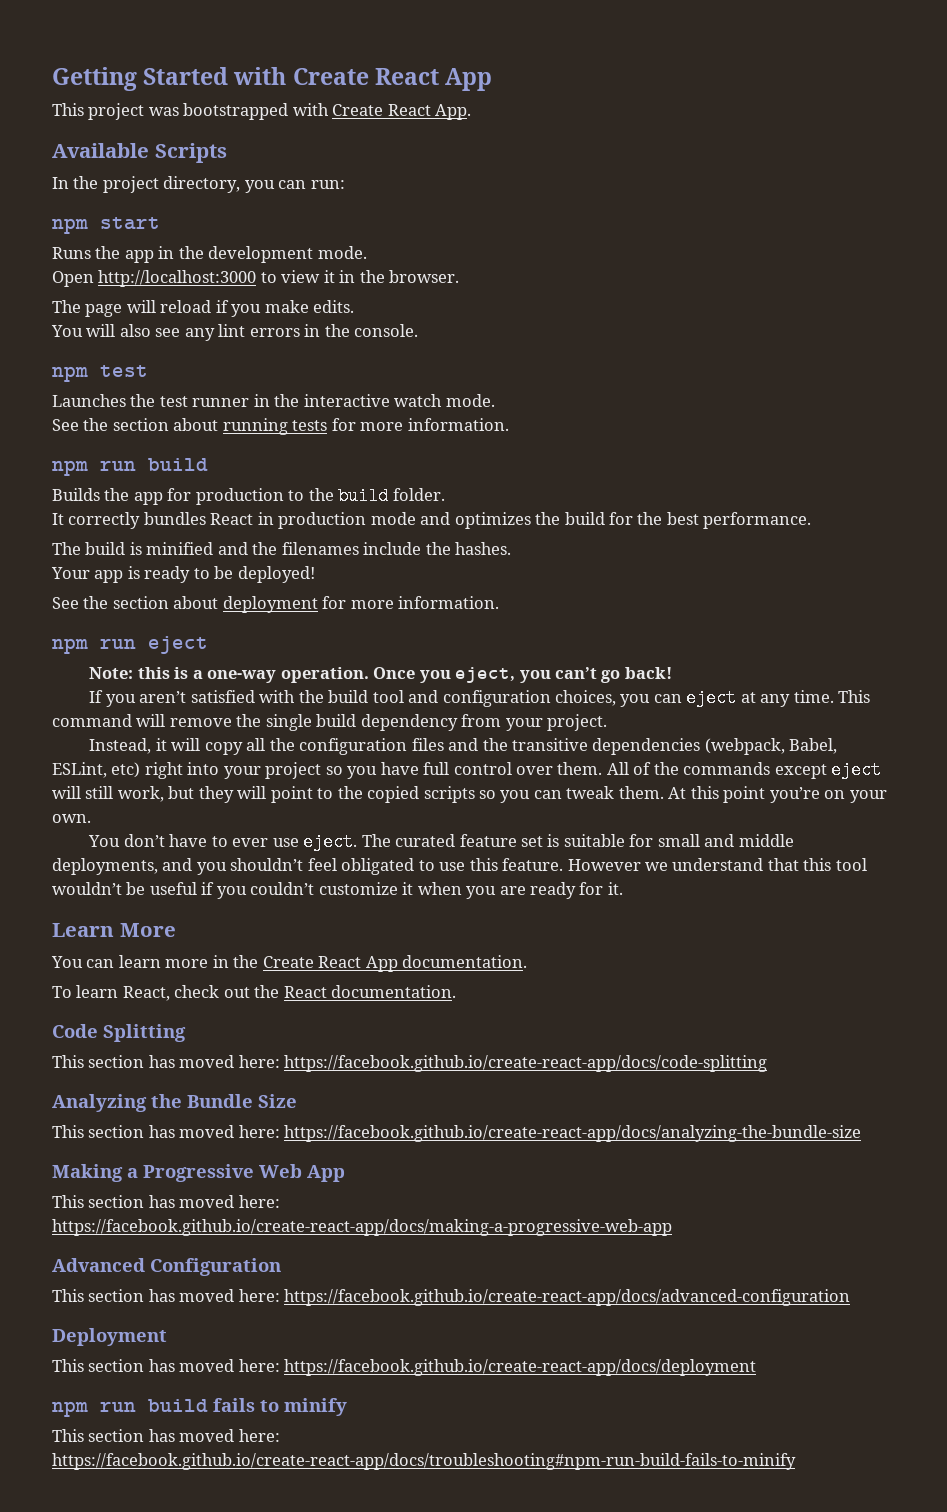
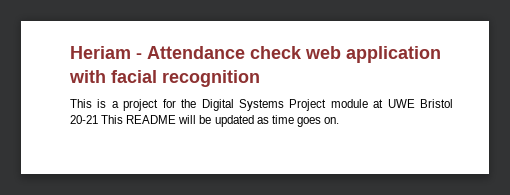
- Getting Started with Create React App
- This project was bootstrapped with Create React App.
- Available Scripts
- In the project directory, you can run:
- npm start
- Runs the app in the development mode.
- Open http://localhost:3000 to view it in the browser.
- The page will reload if you make edits.
- You will also see any lint errors in the console.
- npm test
- Launches the test runner in the interactive watch mode.
- See the section about running tests for more information.
- npm run build
- Builds the app for production to the build folder.
- It correctly bundles React in production mode and optimizes the build for the best performance.
- The build is minified and the filenames include the hashes.
- Your app is ready to be deployed!
- See the section about deployment for more information.
- npm run eject
- Note: this is a one-way operation. Once you eject, you can’t go back!
- If you aren’t satisfied with the build tool and configuration choices, you can eject at any time. This command will remove the single build dependency from your project.
- Instead, it will copy all the configuration files and the transitive dependencies (webpack, Babel, ESLint, etc) right into your project so you have full control over them. All of the commands except eject will still work, but they will point to the copied scripts so you can tweak them. At this point you’re on your own.
- You don’t have to ever use eject. The curated feature set is suitable for small and middle deployments, and you shouldn’t feel obligated to use this feature. However we understand that this tool wouldn’t be useful if you couldn’t customize it when you are ready for it.
- Learn More
- You can learn more in the Create React App documentation.
- To learn React, check out the React documentation.
- Code Splitting
- This section has moved here: https://facebook.github.io/create-react-app/docs/code-splitting
- Analyzing the Bundle Size
- This section has moved here: https://facebook.github.io/create-react-app/docs/analyzing-the-bundle-size
- Making a Progressive Web App
- This section has moved here: https://facebook.github.io/create-react-app/docs/making-a-progressive-web-app
- Advanced Configuration
- This section has moved here: https://facebook.github.io/create-react-app/docs/advanced-configuration
- Deployment
- This section has moved here: https://facebook.github.io/create-react-app/docs/deployment
- npm run build fails to minify
- This section has moved here: https://facebook.github.io/create-react-app/docs/troubleshooting#npm-run-build-fails-to-minify
+ Heriam - Attendance check web application with facial recognition
+ This is a project for the Digital Systems Project module at UWE Bristol 20-21 This README will be updated as time goes on.

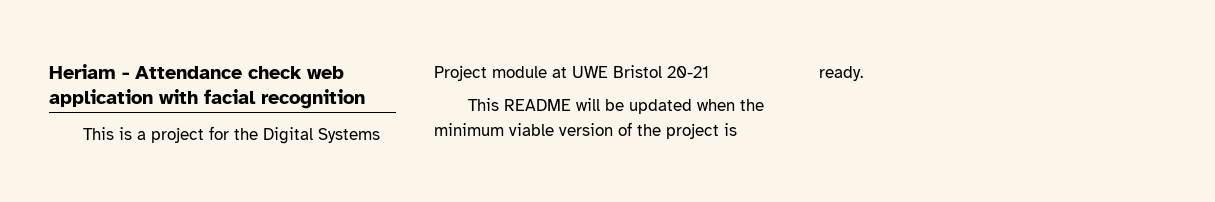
- This is a project for the Digital Systems Project module at UWE Bristol 20-21 This README will be updated as time goes on.
+ This is a project for the Digital Systems Project module at UWE Bristol 20-21
+ This README will be updated when the minimum viable version of the project is ready.

